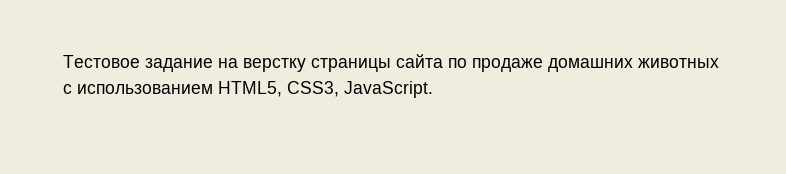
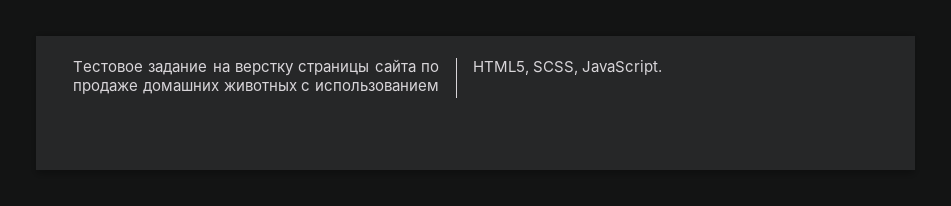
- Тестовое задание на верстку страницы сайта по продаже домашних животных с использованием HTML5, CSS3, JavaScript.
+ Тестовое задание на верстку страницы сайта по продаже домашних животных с использованием HTML5, SCSS, JavaScript.

